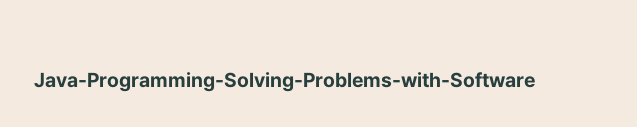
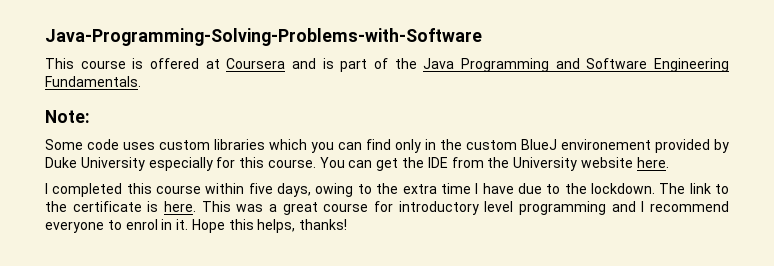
+ This course is offered at Coursera and is part of the Java Programming and Software Engineering Fundamentals.
+ Note:
+ Some code uses custom libraries which you can find only in the custom BlueJ environement provided by Duke University especially for this course. You can get the IDE from the University website here.
+ I completed this course within five days, owing to the extra time I have due to the lockdown. The link to the certificate is here. This was a great course for introductory level programming and I recommend everyone to enrol in it. Hope this helps, thanks!

